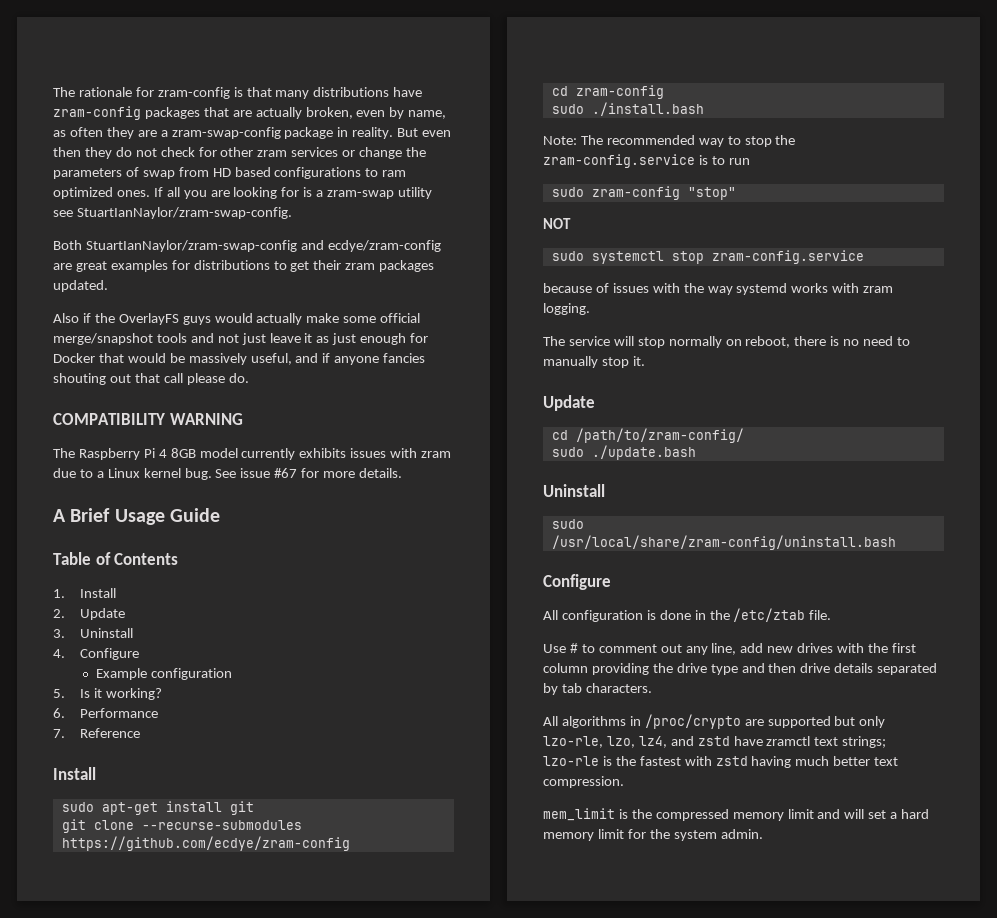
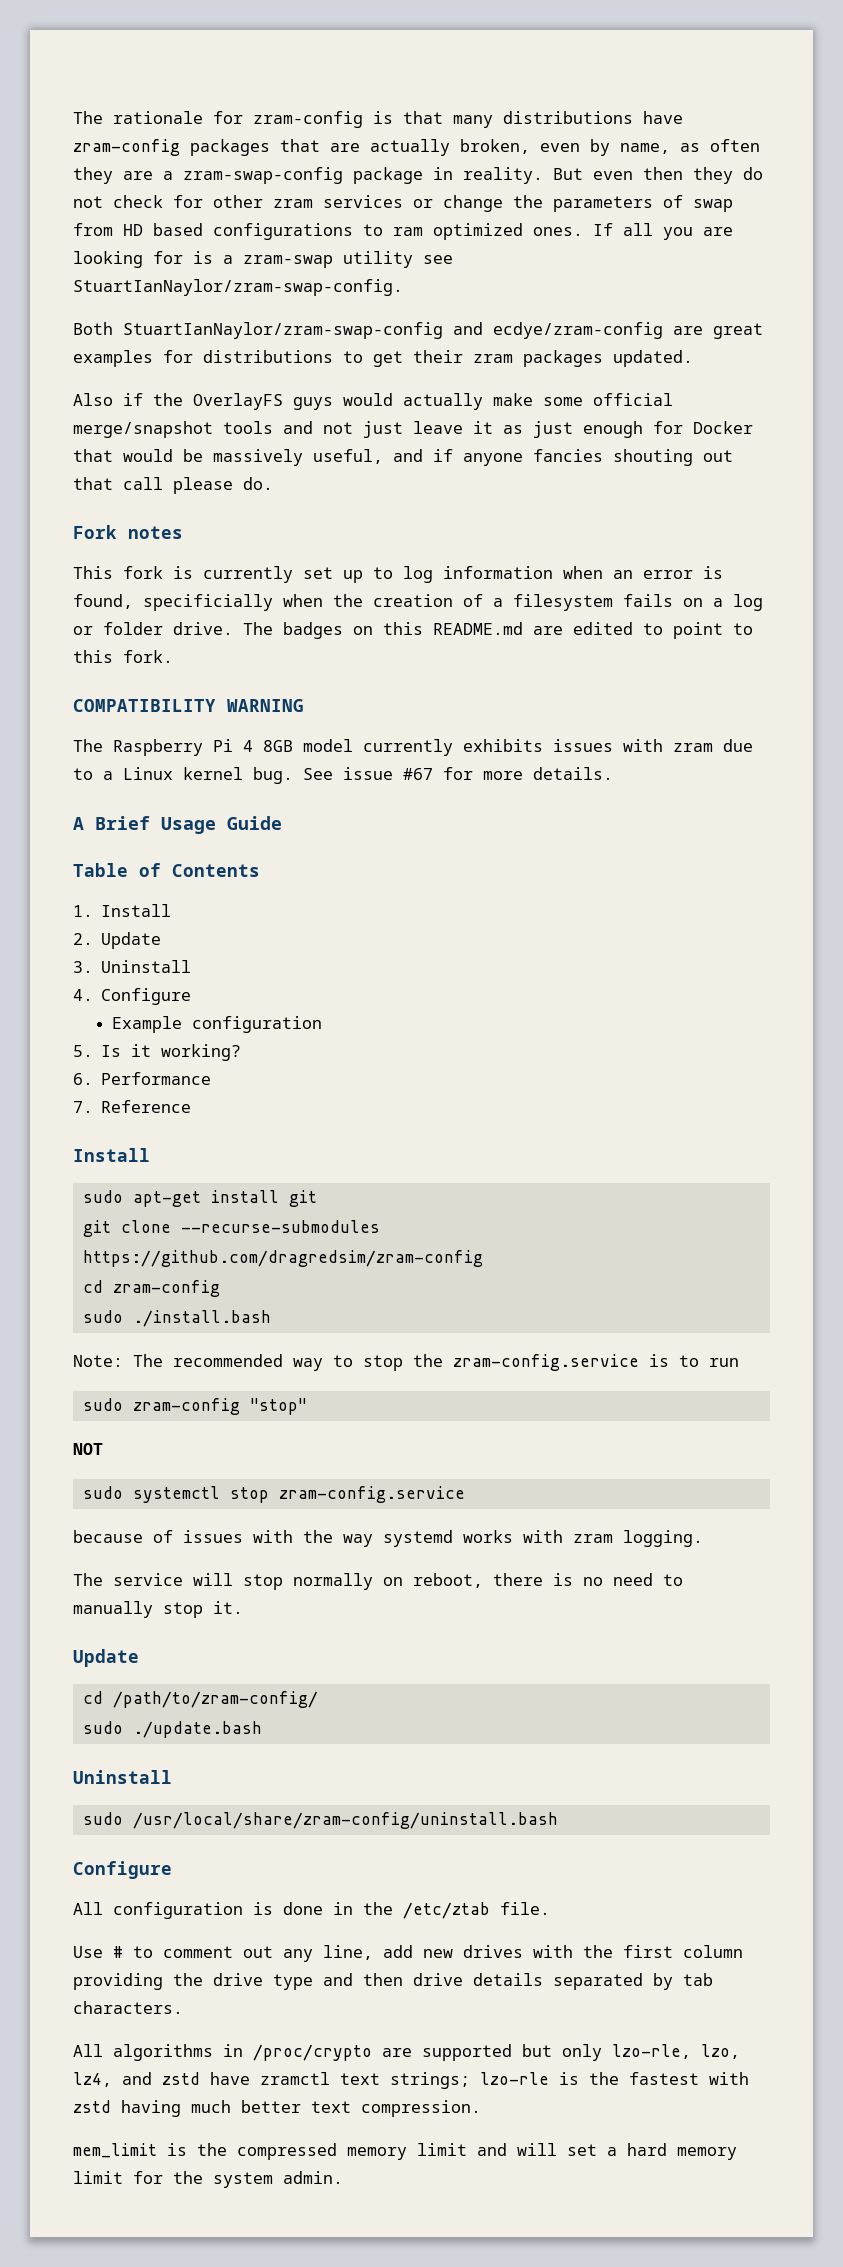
+ Fork notes
+ This fork is currently set up to log information when an error is found, specificially when the creation of a filesystem fails on a log or folder drive. The badges on this README.md are edited to point to this fork.
- git clone --recurse-submodules https://github.com/ecdye/zram-config
+ git clone --recurse-submodules https://github.com/dragredsim/zram-config

